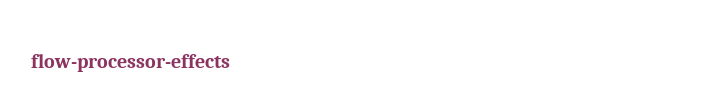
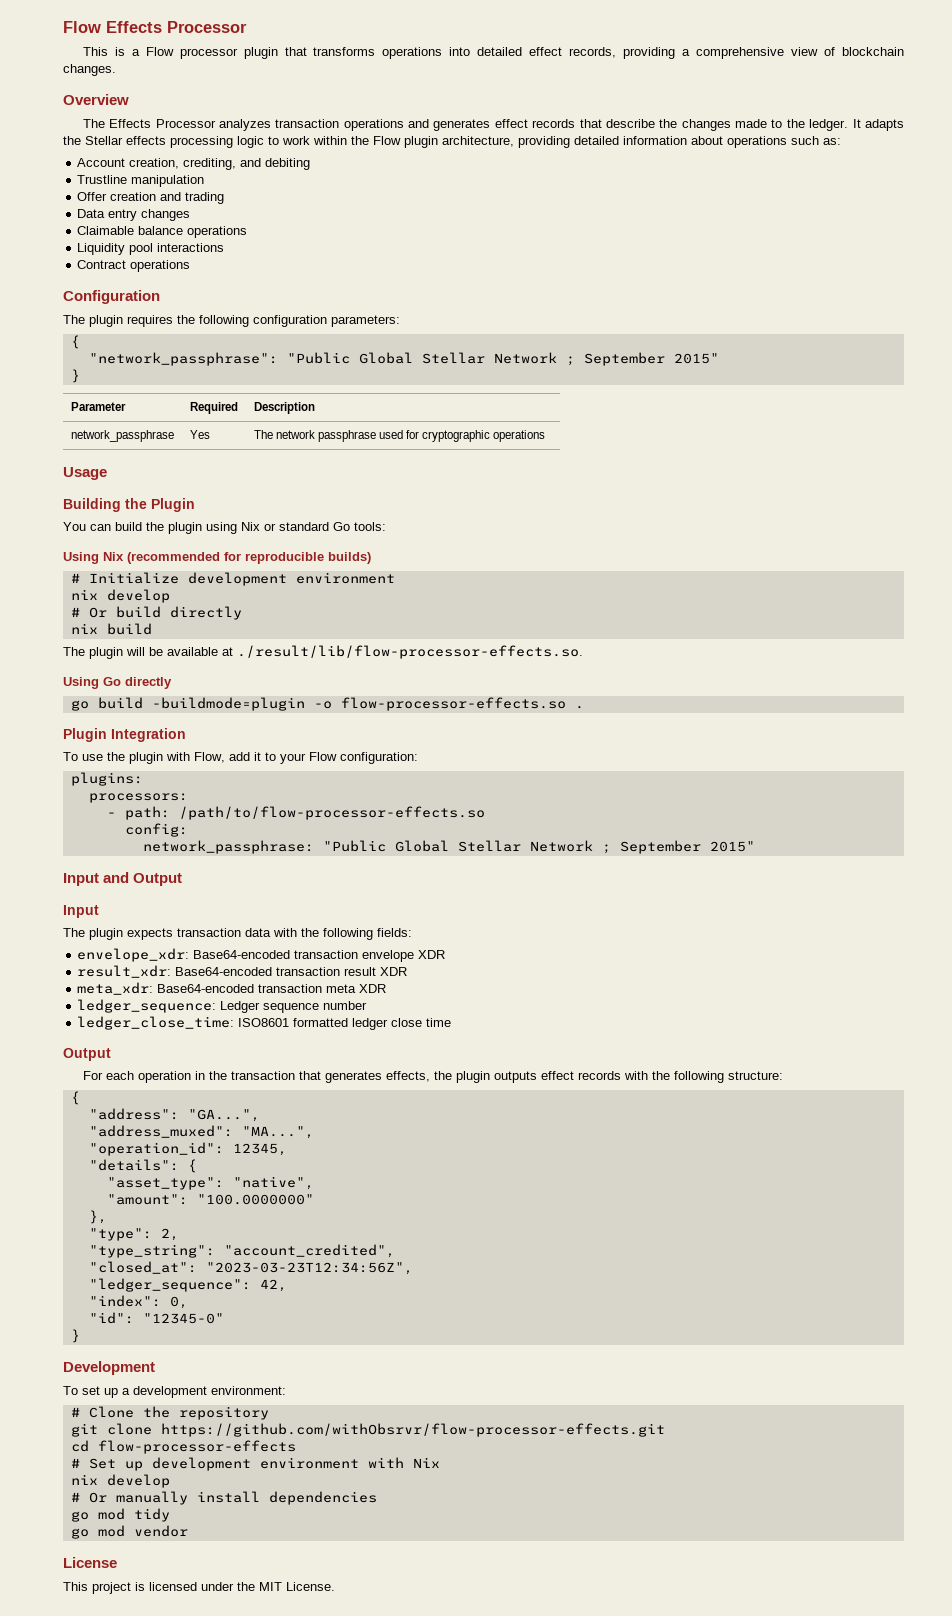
- flow-processor-effects
+ Flow Effects Processor
+ This is a Flow processor plugin that transforms operations into detailed effect records, providing a comprehensive view of blockchain changes.
+ Overview
+ The Effects Processor analyzes transaction operations and generates effect records that describe the changes made to the ledger. It adapts the Stellar effects processing logic to work within the Flow plugin architecture, providing detailed information about operations such as:
+ Account creation, crediting, and debiting
+ Trustline manipulation
+ Offer creation and trading
+ Data entry changes
+ Claimable balance operations
+ Liquidity pool interactions
+ Contract operations
+ Configuration
+ The plugin requires the following configuration parameters:
+ {
+ "network_passphrase": "Public Global Stellar Network ; September 2015"
+ }
+ Parameter | Required | Description
+ network_passphrase | Yes | The network passphrase used for cryptographic operations
+ Usage
+ Building the Plugin
+ You can build the plugin using Nix or standard Go tools:
+ Using Nix (recommended for reproducible builds)
+ # Initialize development environment
+ nix develop
+ # Or build directly
+ nix build
+ The plugin will be available at ./result/lib/flow-processor-effects.so.
+ Using Go directly
+ go build -buildmode=plugin -o flow-processor-effects.so .
+ Plugin Integration
+ To use the plugin with Flow, add it to your Flow configuration:
+ plugins:
+ processors:
+ - path: /path/to/flow-processor-effects.so
+ config:
+ network_passphrase: "Public Global Stellar Network ; September 2015"
+ Input and Output
+ Input
+ The plugin expects transaction data with the following fields:
+ envelope_xdr: Base64-encoded transaction envelope XDR
+ result_xdr: Base64-encoded transaction result XDR
+ meta_xdr: Base64-encoded transaction meta XDR
+ ledger_sequence: Ledger sequence number
+ ledger_close_time: ISO8601 formatted ledger close time
+ Output
+ For each operation in the transaction that generates effects, the plugin outputs effect records with the following structure:
+ {
+ "address": "GA...",
+ "address_muxed": "MA...",
+ "operation_id": 12345,
+ "details": {
+ "asset_type": "native",
+ "amount": "100.0000000"
+ },
+ "type": 2,
+ "type_string": "account_credited",
+ "closed_at": "2023-03-23T12:34:56Z",
+ "ledger_sequence": 42,
+ "index": 0,
+ "id": "12345-0"
+ }
+ Development
+ To set up a development environment:
+ # Clone the repository
+ git clone https://github.com/withObsrvr/flow-processor-effects.git
+ cd flow-processor-effects
+ # Set up development environment with Nix
+ nix develop
+ # Or manually install dependencies
+ go mod tidy
+ go mod vendor
+ License
+ This project is licensed under the MIT License.

